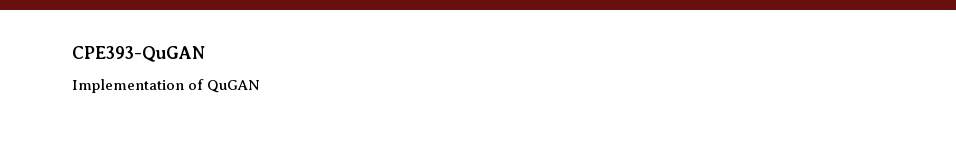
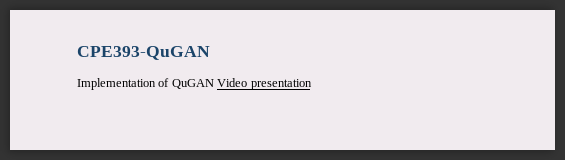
- Implementation of QuGAN
+ Implementation of QuGAN Video presentation

